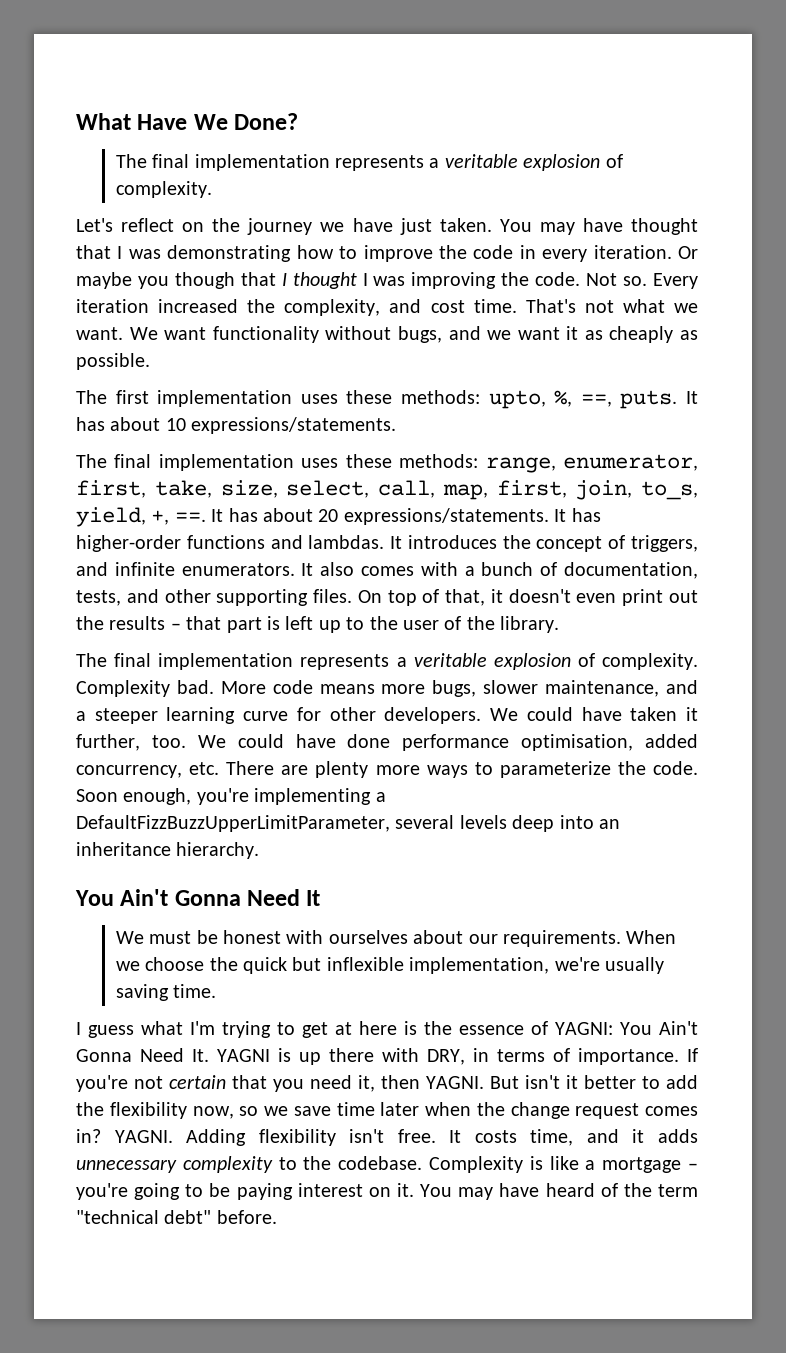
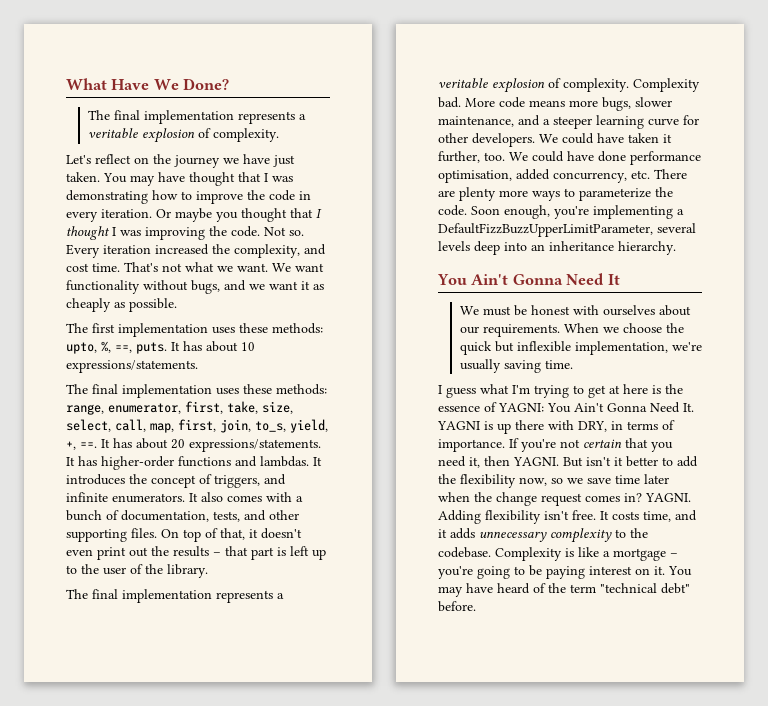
- Or maybe you though that I thought I was improving the code.
+ Or maybe you thought that I thought I was improving the code.

